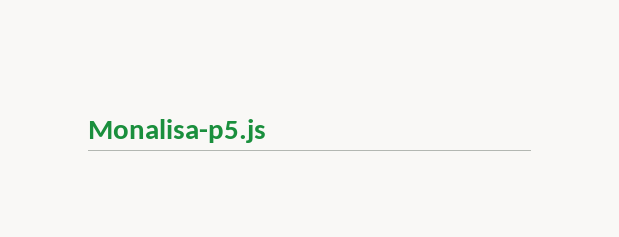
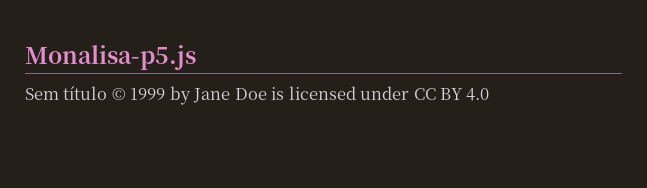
+ Sem título © 1999 by Jane Doe is licensed under CC BY 4.0

